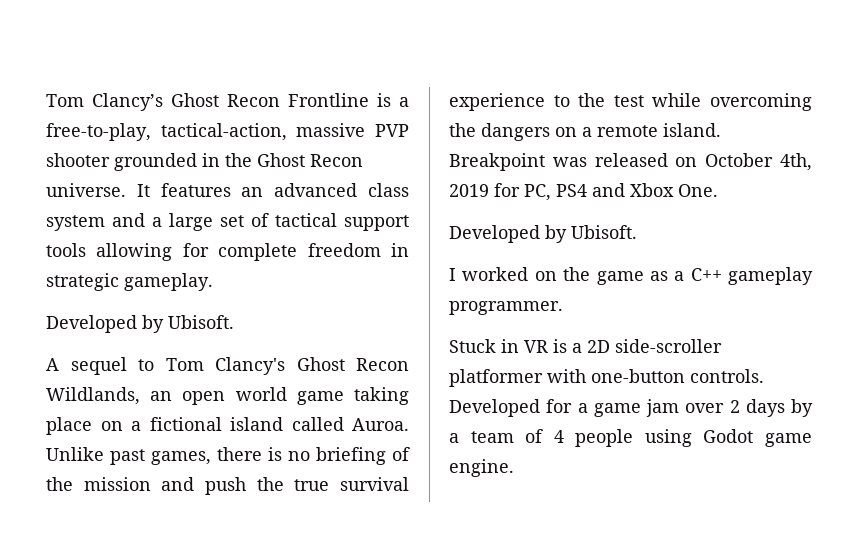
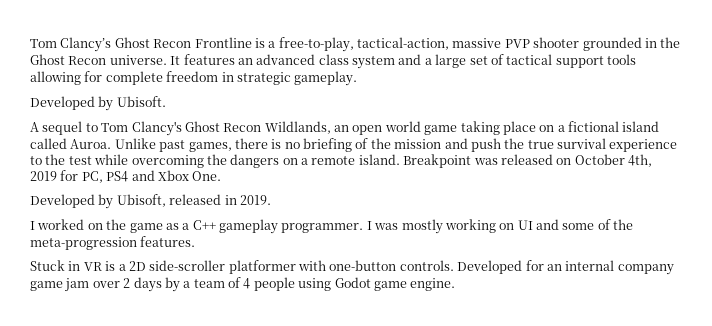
  Breakpoint was released on October 4th, 2019 for PC, PS4 and Xbox One.
- Developed by Ubisoft.
+ Developed by Ubisoft, released in 2019.
+ I was mostly working on UI and some of the meta-progression features.
- Developed for a game jam over 2 days by a team of 4 people using Godot game engine.
+ Developed for an internal company game jam over 2 days by a team of 4 people using Godot game engine.

